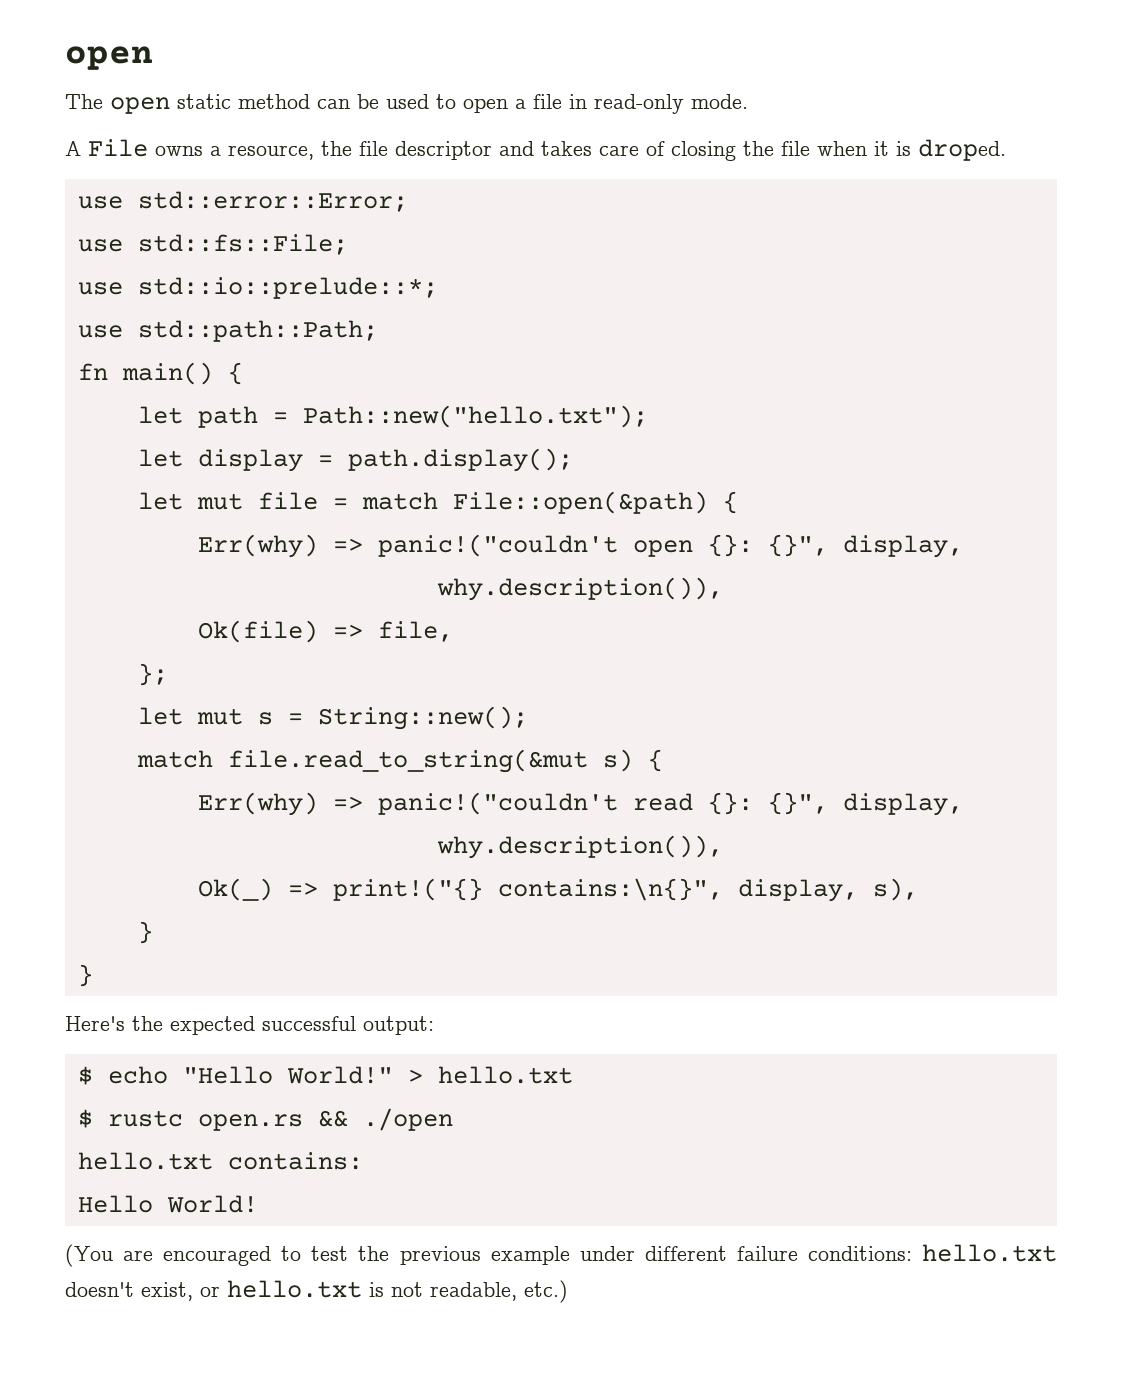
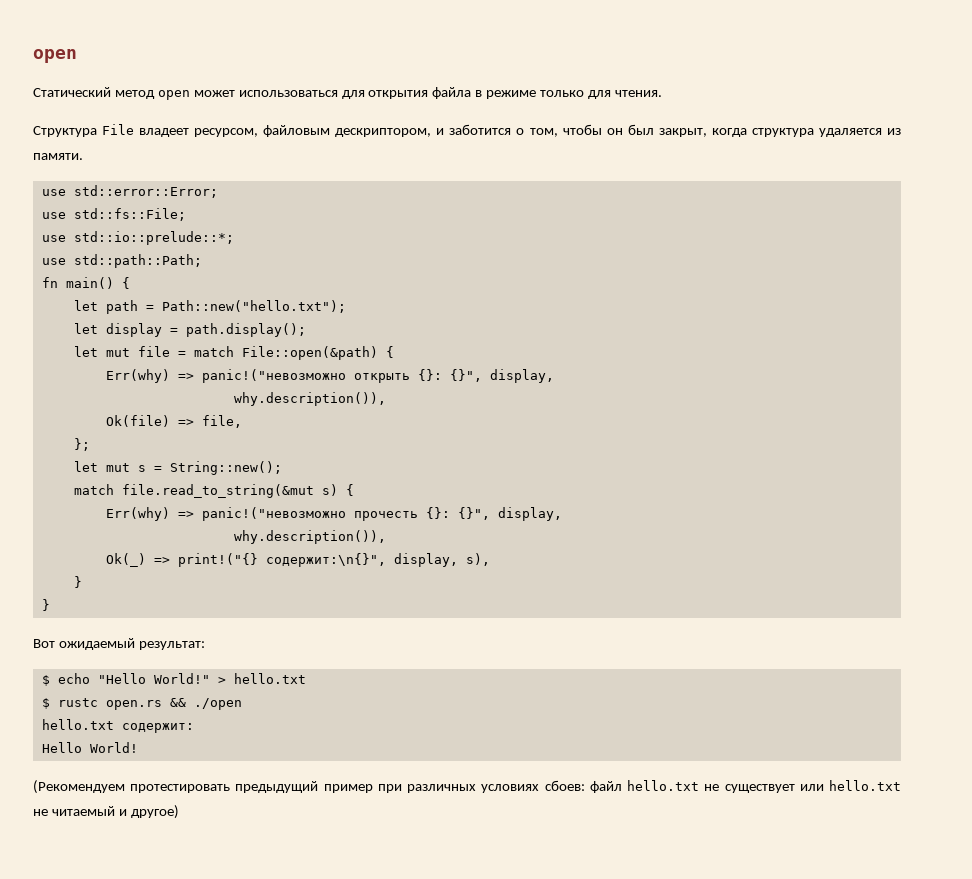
- The open static method can be used to open a file in read-only mode.
- A File owns a resource, the file descriptor and takes care of closing the file when it is droped.
+ Статический метод open может использоваться для открытия файла в режиме только для чтения.
+ Структура File владеет ресурсом, файловым дескриптором, и заботится о том, чтобы он был закрыт, когда структура удаляется из памяти.
- Err(why) => panic!("couldn't open {}: {}", display,
+ Err(why) => panic!("невозможно открыть {}: {}", display,
- Err(why) => panic!("couldn't read {}: {}", display,
+ Err(why) => panic!("невозможно прочесть {}: {}", display,
- Ok(_) => print!("{} contains:\n{}", display, s),
+ Ok(_) => print!("{} содержит:\n{}", display, s),
- Here's the expected successful output:
+ Вот ожидаемый результат:
- hello.txt contains:
+ hello.txt содержит:
- (You are encouraged to test the previous example under different failure conditions: hello.txt doesn't exist, or hello.txt is not readable, etc.)
+ (Рекомендуем протестировать предыдущий пример при различных условиях сбоев: файл hello.txt не существует или hello.txt не читаемый и другое)

